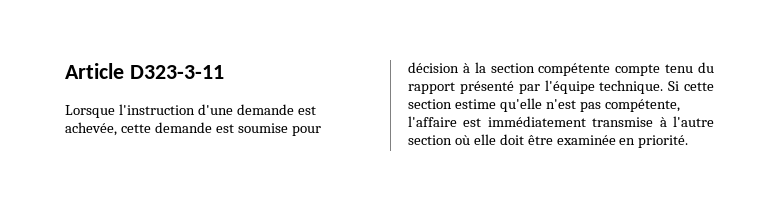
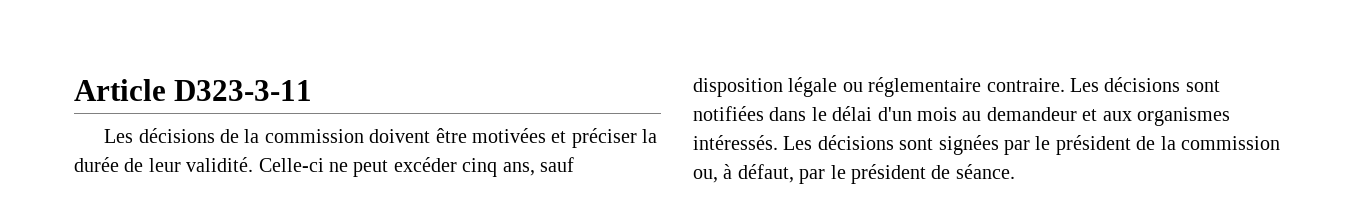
- Lorsque l'instruction d'une demande est achevée, cette demande est soumise pour décision à la section compétente compte tenu du rapport présenté par l'équipe technique. Si cette section estime qu'elle n'est pas compétente, l'affaire est immédiatement transmise à l'autre section où elle doit être examinée en priorité.
+ Les décisions de la commission doivent être motivées et préciser la durée de leur validité. Celle-ci ne peut excéder cinq ans, sauf disposition légale ou réglementaire contraire. Les décisions sont notifiées dans le délai d'un mois au demandeur et aux organismes intéressés. Les décisions sont signées par le président de la commission ou, à défaut, par le président de séance.

